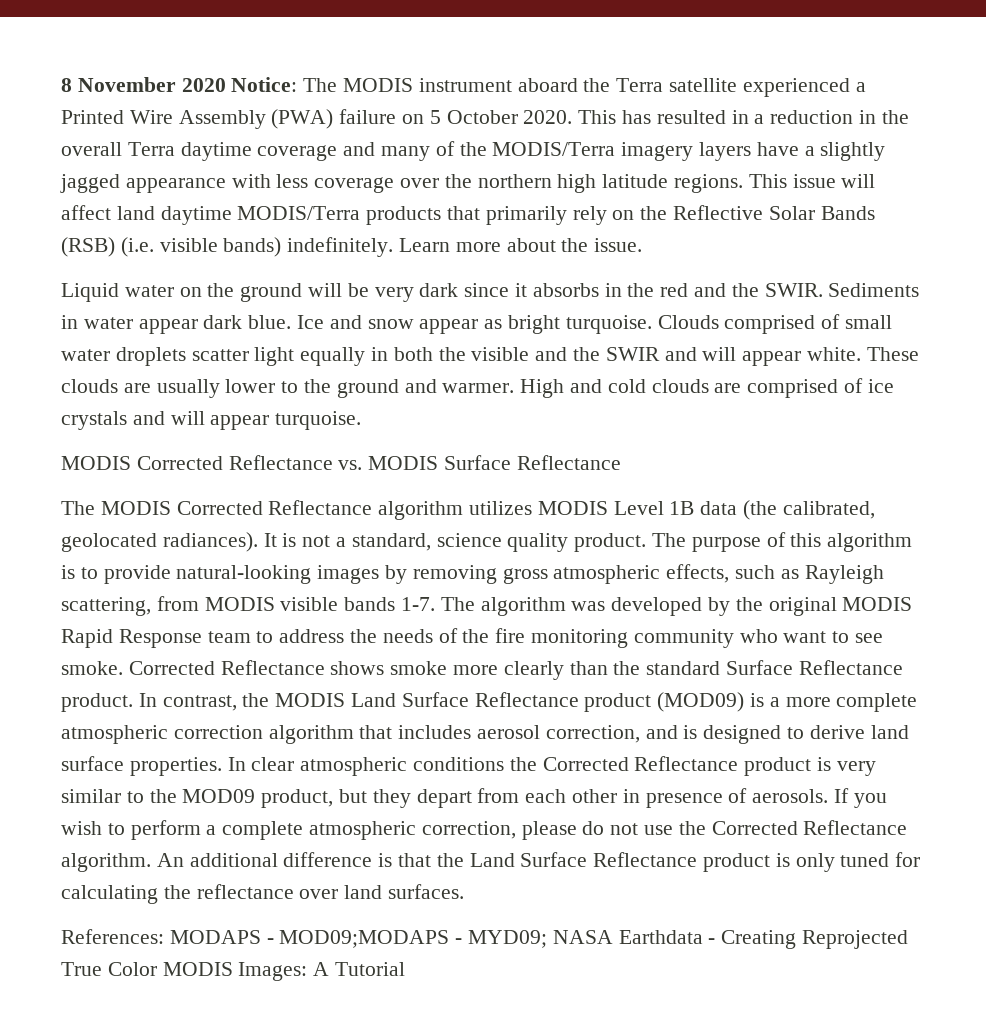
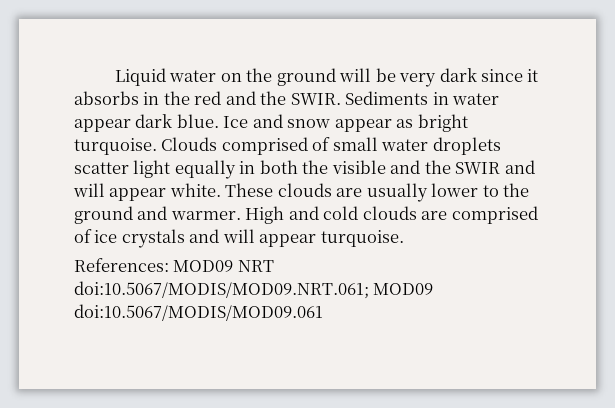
- 8 November 2020 Notice: The MODIS instrument aboard the Terra satellite experienced a Printed Wire Assembly (PWA) failure on 5 October 2020. This has resulted in a reduction in the overall Terra daytime coverage and many of the MODIS/Terra imagery layers have a slightly jagged appearance with less coverage over the northern high latitude regions. This issue will affect land daytime MODIS/Terra products that primarily rely on the Reflective Solar Bands (RSB) (i.e. visible bands) indefinitely. Learn more about the issue.
- MODIS Corrected Reflectance vs. MODIS Surface Reflectance
- The MODIS Corrected Reflectance algorithm utilizes MODIS Level 1B data (the calibrated, geolocated radiances). It is not a standard, science quality product. The purpose of this algorithm is to provide natural-looking images by removing gross atmospheric effects, such as Rayleigh scattering, from MODIS visible bands 1-7. The algorithm was developed by the original MODIS Rapid Response team to address the needs of the fire monitoring community who want to see smoke. Corrected Reflectance shows smoke more clearly than the standard Surface Reflectance product. In contrast, the MODIS Land Surface Reflectance product (MOD09) is a more complete atmospheric correction algorithm that includes aerosol correction, and is designed to derive land surface properties. In clear atmospheric conditions the Corrected Reflectance product is very similar to the MOD09 product, but they depart from each other in presence of aerosols. If you wish to perform a complete atmospheric correction, please do not use the Corrected Reflectance algorithm. An additional difference is that the Land Surface Reflectance product is only tuned for calculating the reflectance over land surfaces.
- References: MODAPS - MOD09;MODAPS - MYD09; NASA Earthdata - Creating Reprojected True Color MODIS Images: A Tutorial
+ References: MOD09 NRT doi:10.5067/MODIS/MOD09.NRT.061; MOD09 doi:10.5067/MODIS/MOD09.061

